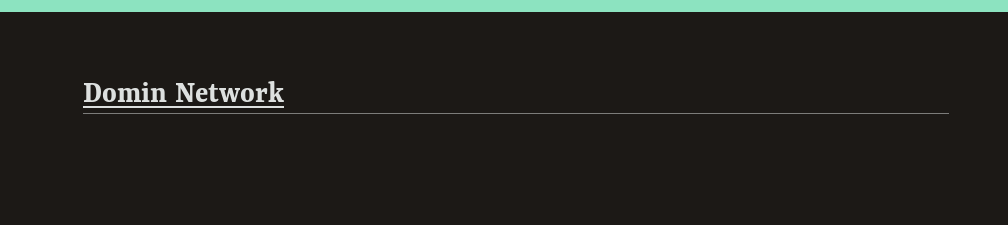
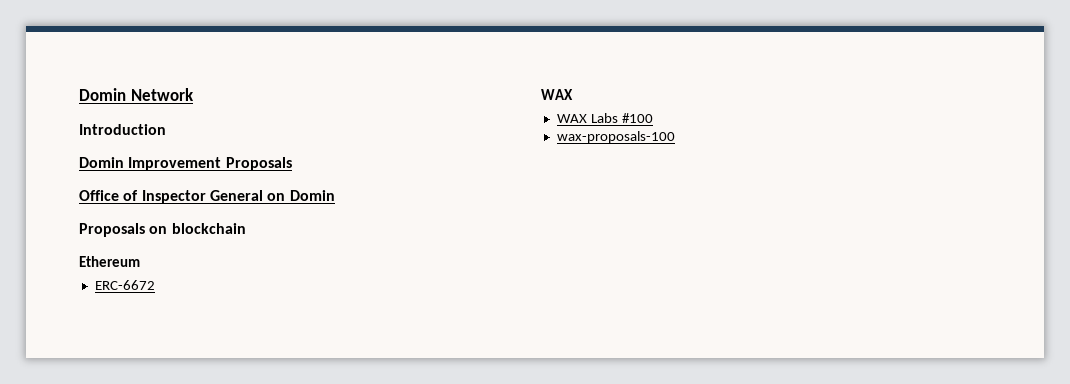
+ Introduction
+ Domin Improvement Proposals
+ Office of Inspector General on Domin
+ Proposals on blockchain
+ Ethereum
+ ERC-6672
+ WAX
+ WAX Labs #100
+ wax-proposals-100

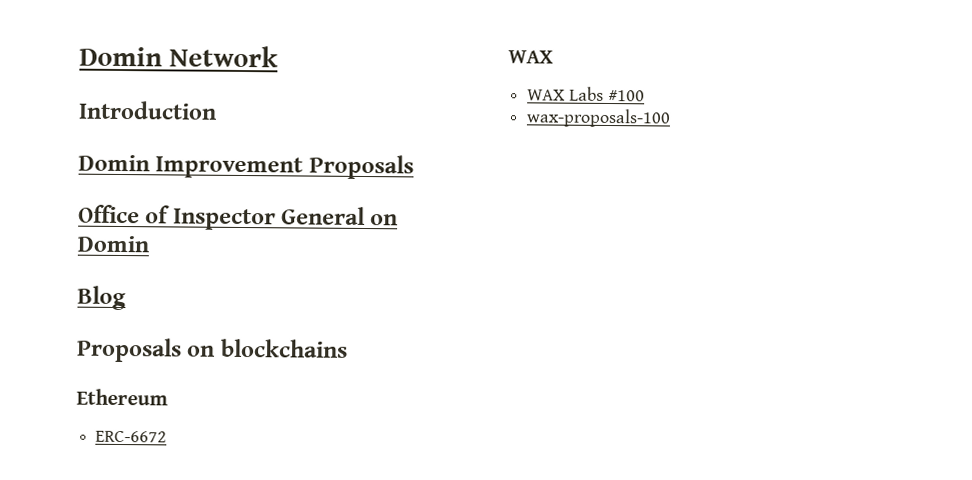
+ Blog
- Proposals on blockchain
+ Proposals on blockchains

